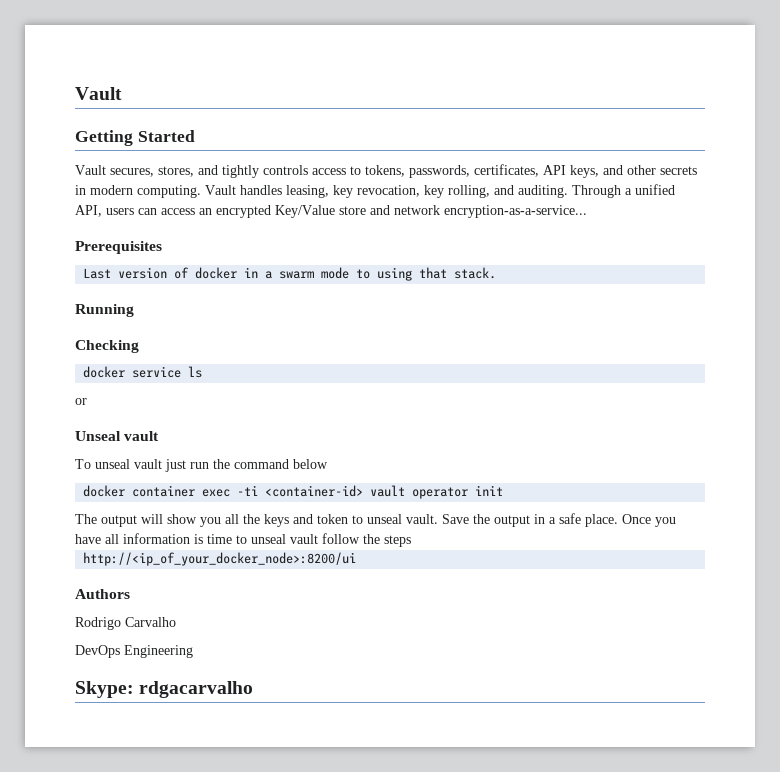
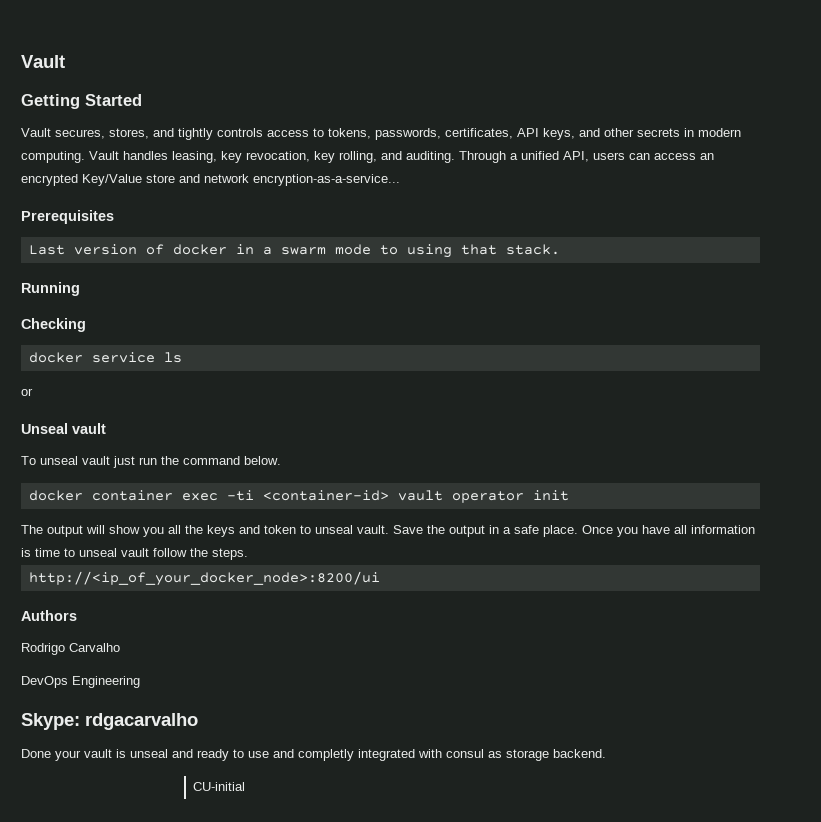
- To unseal vault just run the command below
+ To unseal vault just run the command below.
- Once you have all information is time to unseal vault follow the steps
+ Once you have all information is time to unseal vault follow the steps.
+ Done your vault is unseal and ready to use and completly integrated with consul as storage backend.
+ CU-initial

